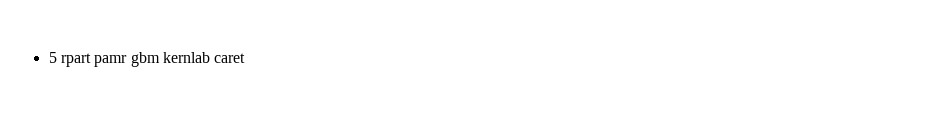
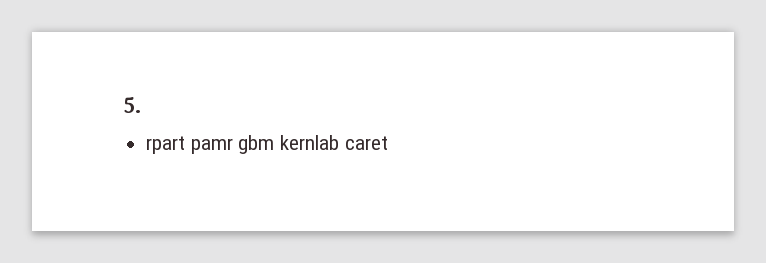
- 5 rpart pamr gbm kernlab caret
+ 5.
+ rpart pamr gbm kernlab caret

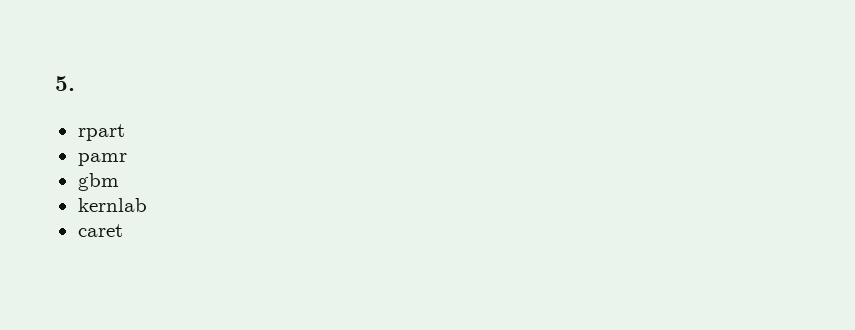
- rpart pamr gbm kernlab caret
+ rpart
+ pamr
+ gbm
+ kernlab
+ caret

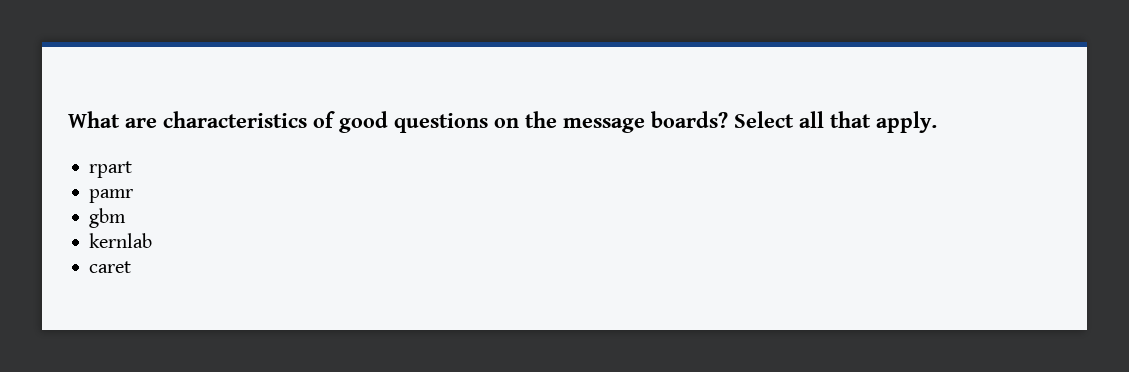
- 5.
+ What are characteristics of good questions on the message boards? Select all that apply.

